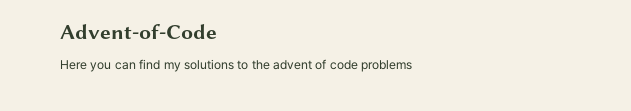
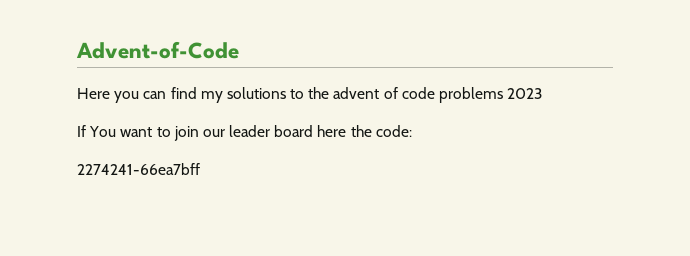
- Here you can find my solutions to the advent of code problems
+ Here you can find my solutions to the advent of code problems 2023
+ If You want to join our leader board here the code:
+ 2274241-66ea7bff

